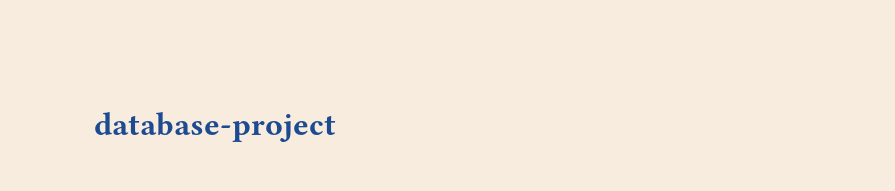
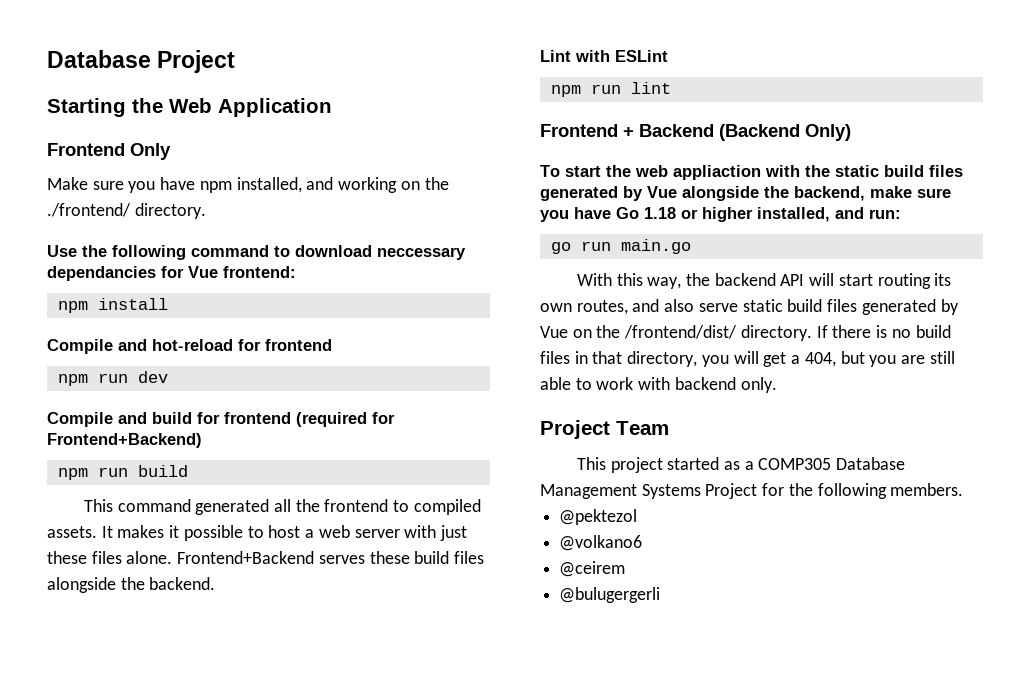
- database-project
+ Database Project
+ Starting the Web Application
+ Frontend Only
+ Make sure you have npm installed, and working on the ./frontend/ directory.
+ Use the following command to download neccessary dependancies for Vue frontend:
+ npm install
+ Compile and hot-reload for frontend
+ npm run dev
+ Compile and build for frontend (required for Frontend+Backend)
+ npm run build
+ This command generated all the frontend to compiled assets. It makes it possible to host a web server with just these files alone. Frontend+Backend serves these build files alongside the backend.
+ Lint with ESLint
+ npm run lint
+ Frontend + Backend (Backend Only)
+ To start the web appliaction with the static build files generated by Vue alongside the backend, make sure you have Go 1.18 or higher installed, and run:
+ go run main.go
+ With this way, the backend API will start routing its own routes, and also serve static build files generated by Vue on the /frontend/dist/ directory. If there is no build files in that directory, you will get a 404, but you are still able to work with backend only.
+ Project Team
+ This project started as a COMP305 Database Management Systems Project for the following members.
+ @pektezol
+ @volkano6
+ @ceirem
+ @bulugergerli

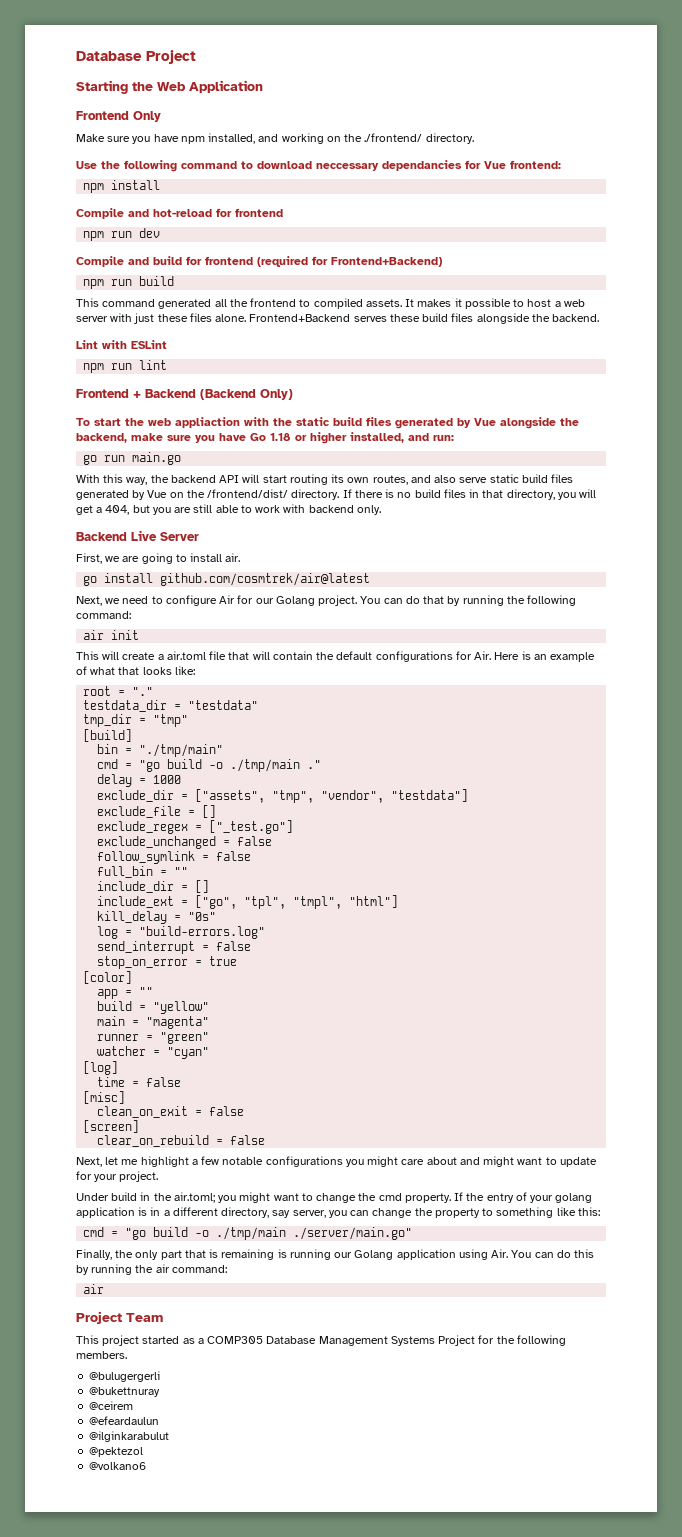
+ Backend Live Server
+ First, we are going to install air.
+ go install github.com/cosmtrek/air@latest
+ Next, we need to configure Air for our Golang project. You can do that by running the following command:
+ air init
+ This will create a air.toml file that will contain the default configurations for Air. Here is an example of what that looks like:
+ root = "."
+ testdata_dir = "testdata"
+ tmp_dir = "tmp"
+ [build]
+ bin = "./tmp/main"
+ cmd = "go build -o ./tmp/main ."
+ delay = 1000
+ exclude_dir = ["assets", "tmp", "vendor", "testdata"]
+ exclude_file = []
+ exclude_regex = ["_test.go"]
+ exclude_unchanged = false
+ follow_symlink = false
+ full_bin = ""
+ include_dir = []
+ include_ext = ["go", "tpl", "tmpl", "html"]
+ kill_delay = "0s"
+ log = "build-errors.log"
+ send_interrupt = false
+ stop_on_error = true
+ [color]
+ app = ""
+ build = "yellow"
+ main = "magenta"
+ runner = "green"
+ watcher = "cyan"
+ [log]
+ time = false
+ [misc]
+ clean_on_exit = false
+ [screen]
+ clear_on_rebuild = false
+ Next, let me highlight a few notable configurations you might care about and might want to update for your project.
+ Under build in the air.toml; you might want to change the cmd property. If the entry of your golang application is in a different directory, say server, you can change the property to something like this:
+ cmd = "go build -o ./tmp/main ./server/main.go"
+ Finally, the only part that is remaining is running our Golang application using Air. You can do this by running the air command:
+ air
+ @bulugergerli
+ @bukettnuray
+ @ceirem
+ @efeardaulun
+ @ilginkarabulut
- @ceirem
- @bulugergerli

